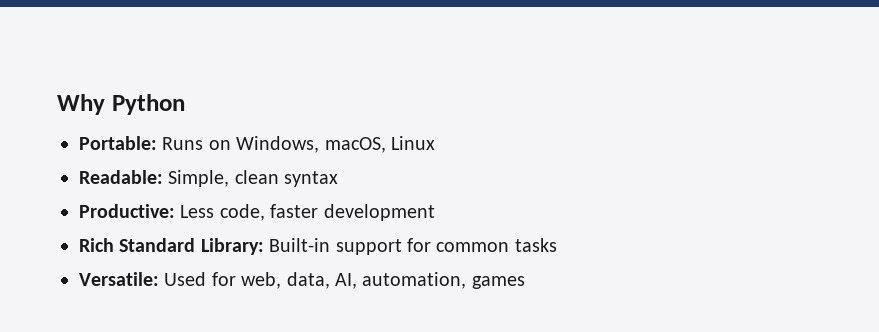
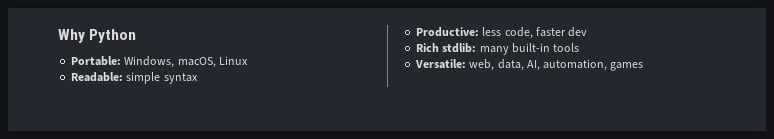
- Portable: Runs on Windows, macOS, Linux
+ Portable: Windows, macOS, Linux
- Readable: Simple, clean syntax
+ Readable: simple syntax
- Productive: Less code, faster development
+ Productive: less code, faster dev
- Rich Standard Library: Built-in support for common tasks
+ Rich stdlib: many built-in tools
- Versatile: Used for web, data, AI, automation, games
+ Versatile: web, data, AI, automation, games

